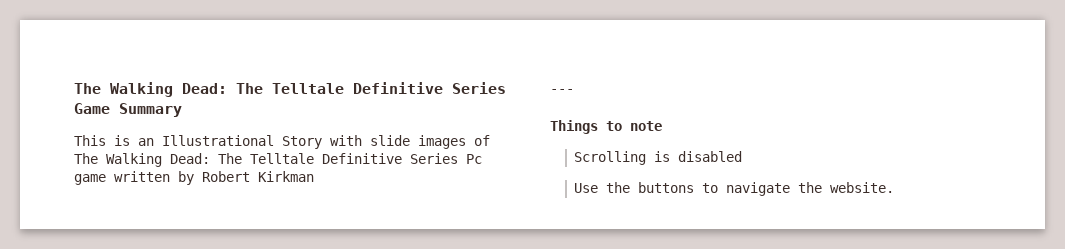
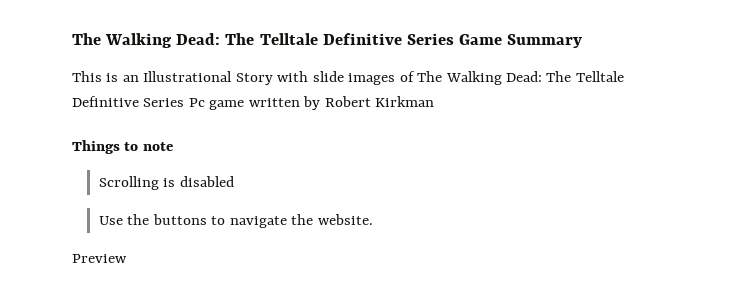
- ---
+ Preview

